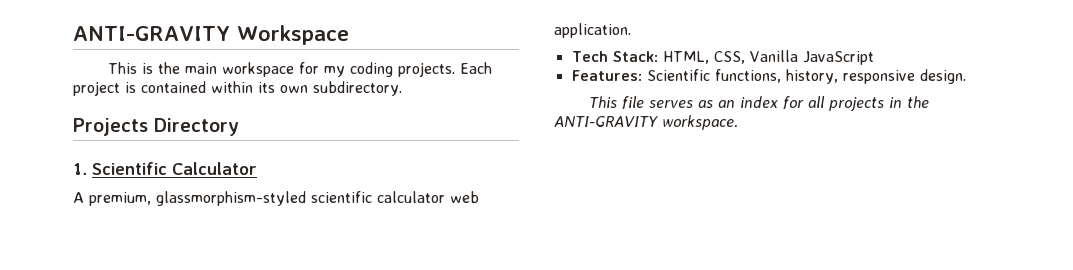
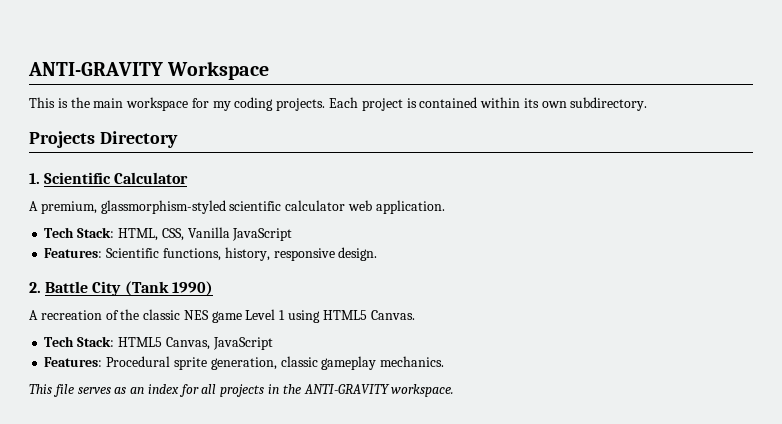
+ 2. Battle City (Tank 1990)
+ A recreation of the classic NES game Level 1 using HTML5 Canvas.
+ Tech Stack: HTML5 Canvas, JavaScript
+ Features: Procedural sprite generation, classic gameplay mechanics.

